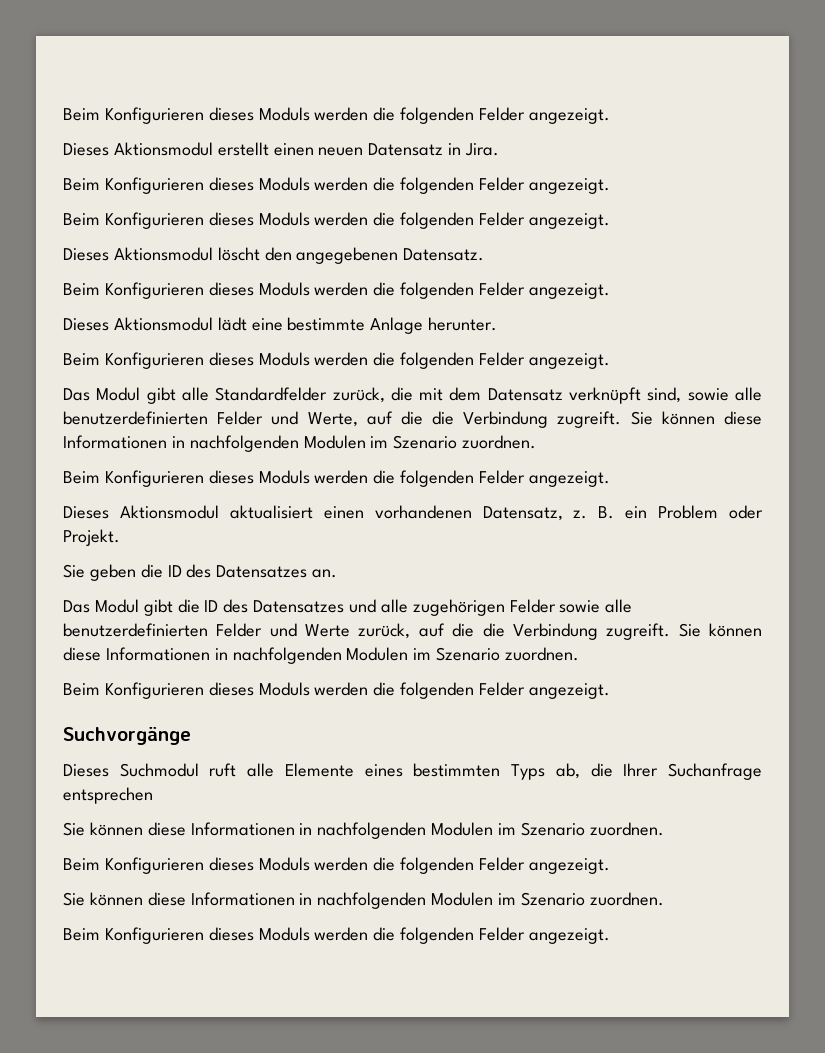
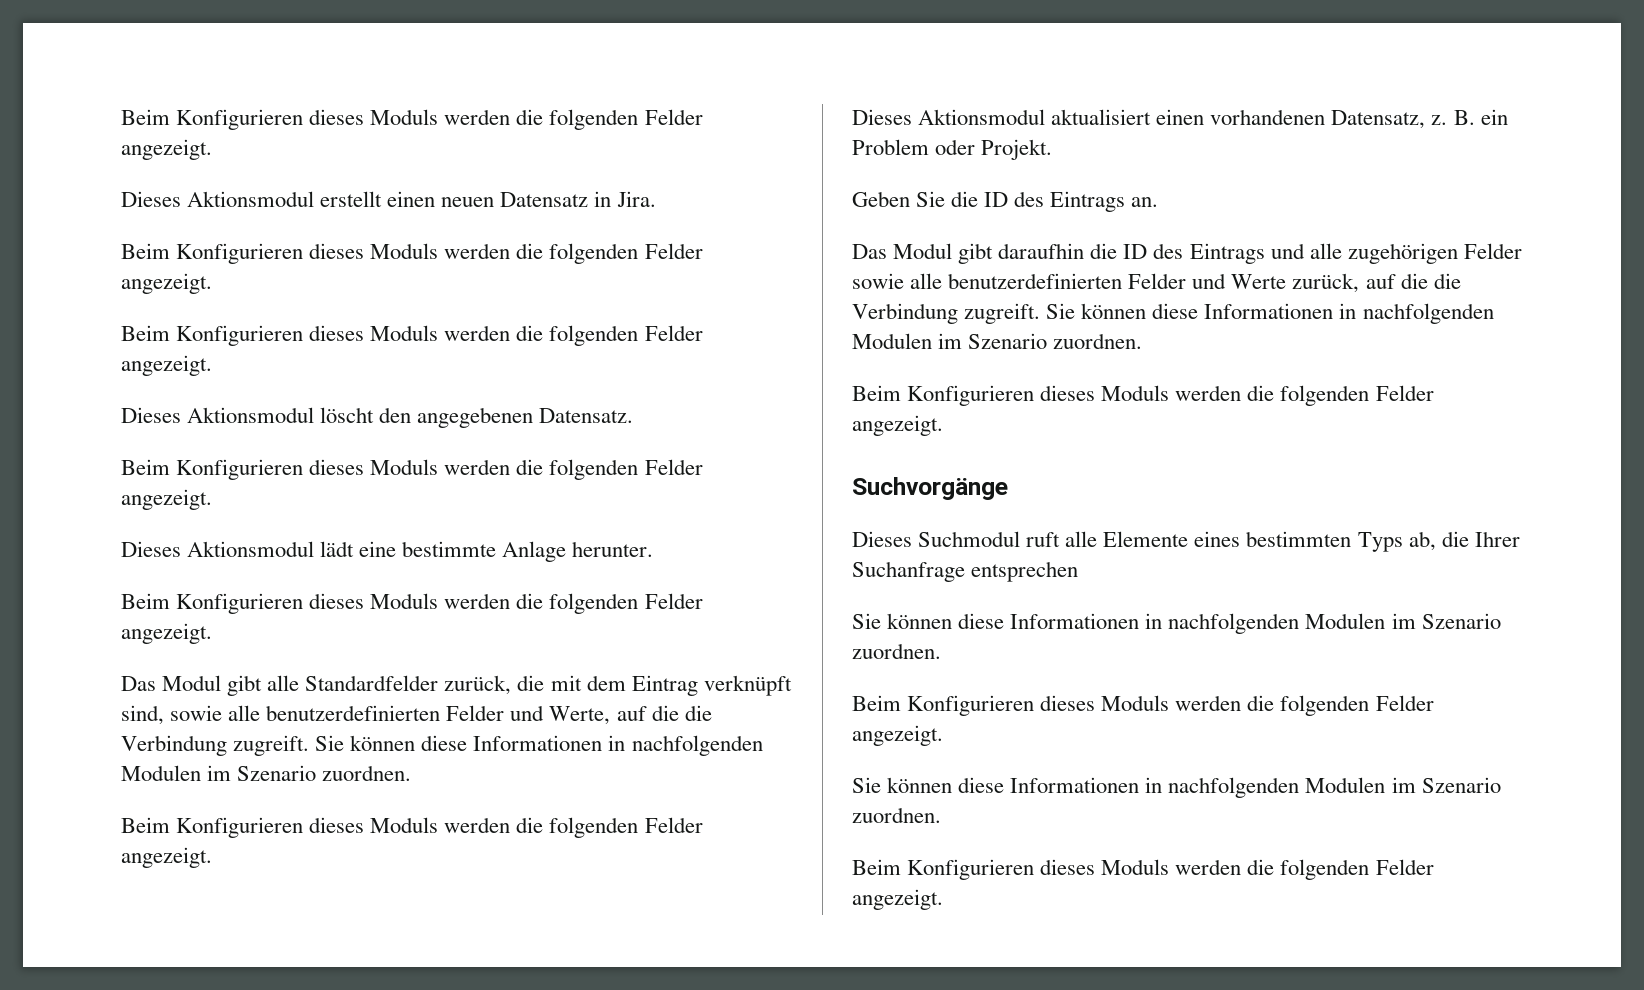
- Das Modul gibt alle Standardfelder zurück, die mit dem Datensatz verknüpft sind, sowie alle benutzerdefinierten Felder und Werte, auf die die Verbindung zugreift.
+ Das Modul gibt alle Standardfelder zurück, die mit dem Eintrag verknüpft sind, sowie alle benutzerdefinierten Felder und Werte, auf die die Verbindung zugreift.
- Sie geben die ID des Datensatzes an.
+ Geben Sie die ID des Eintrags an.
- Das Modul gibt die ID des Datensatzes und alle zugehörigen Felder sowie alle benutzerdefinierten Felder und Werte zurück, auf die die Verbindung zugreift.
+ Das Modul gibt daraufhin die ID des Eintrags und alle zugehörigen Felder sowie alle benutzerdefinierten Felder und Werte zurück, auf die die Verbindung zugreift.

